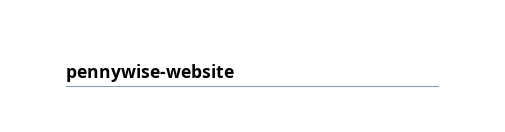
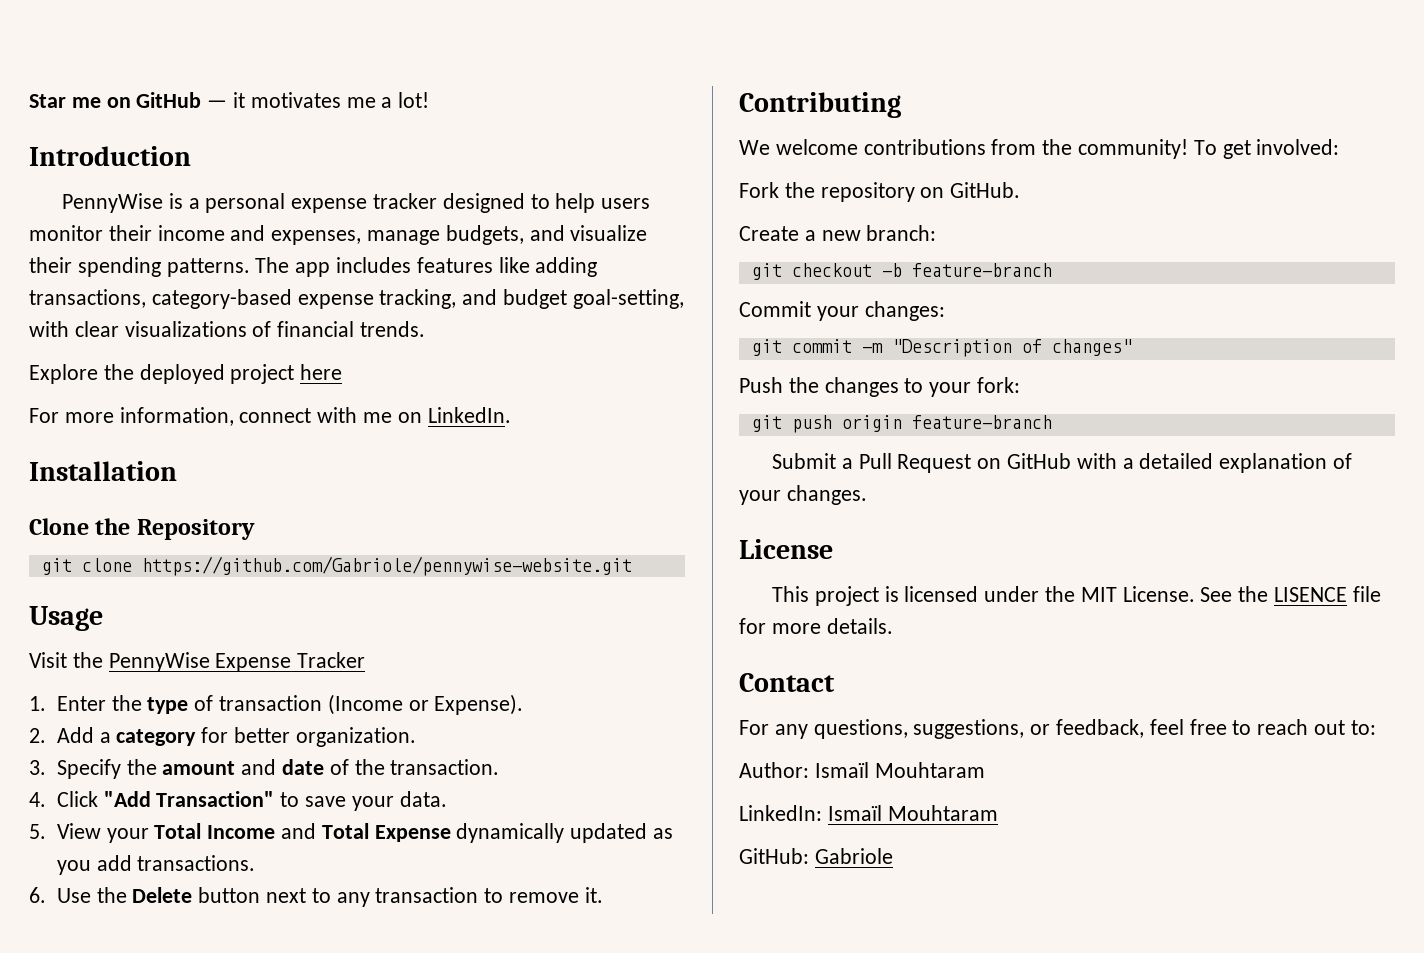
- pennywise-website
+ Star me on GitHub — it motivates me a lot!
+ Introduction
+ PennyWise is a personal expense tracker designed to help users monitor their income and expenses, manage budgets, and visualize their spending patterns. The app includes features like adding transactions, category-based expense tracking, and budget goal-setting, with clear visualizations of financial trends.
+ Explore the deployed project here
+ For more information, connect with me on LinkedIn.
+ Installation
+ Clone the Repository
+ git clone https://github.com/Gabriole/pennywise-website.git
+ Usage
+ Visit the PennyWise Expense Tracker
+ 1. Enter the type of transaction (Income or Expense).
+ 2. Add a category for better organization.
+ 3. Specify the amount and date of the transaction.
+ 4. Click "Add Transaction" to save your data.
+ 5. View your Total Income and Total Expense dynamically updated as you add transactions.
+ 6. Use the Delete button next to any transaction to remove it.
+ Contributing
+ We welcome contributions from the community! To get involved:
+ Fork the repository on GitHub.
+ Create a new branch:
+ git checkout -b feature-branch
+ Commit your changes:
+ git commit -m "Description of changes"
+ Push the changes to your fork:
+ git push origin feature-branch
+ Submit a Pull Request on GitHub with a detailed explanation of your changes.
+ License
+ This project is licensed under the MIT License. See the LISENCE file for more details.
+ Contact
+ For any questions, suggestions, or feedback, feel free to reach out to:
+ Author: Ismaïl Mouhtaram
+ LinkedIn: Ismaïl Mouhtaram
+ GitHub: Gabriole

